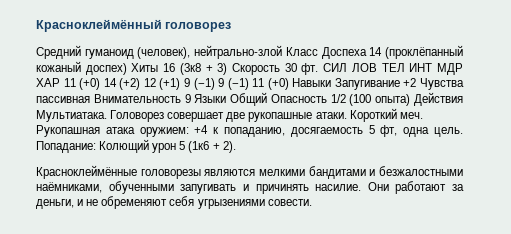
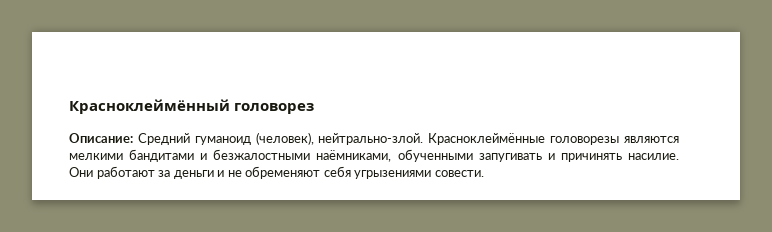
- Средний гуманоид (человек), нейтрально-злой Класс Доспеха 14 (проклёпанный кожаный доспех) Хиты 16 (3к8 + 3) Скорость 30 фт. СИЛ ЛОВ ТЕЛ ИНТ МДР ХАР 11 (+0) 14 (+2) 12 (+1) 9 (−1) 9 (−1) 11 (+0) Навыки Запугивание +2 Чувства пассивная Внимательность 9 Языки Общий Опасность 1/2 (100 опыта) Действия Мультиатака. Головорез совершает две рукопашные атаки. Короткий меч. Рукопашная атака оружием: +4 к попаданию, досягаемость 5 фт, одна цель. Попадание: Колющий урон 5 (1к6 + 2).
- Красноклеймённые головорезы являются мелкими бандитами и безжалостными наёмниками, обученными запугивать и причинять насилие.
+ Описание: Средний гуманоид (человек), нейтрально-злой. Красноклеймённые головорезы являются мелкими бандитами и безжалостными наёмниками, обученными запугивать и причинять насилие.
- Они работают за деньги, и не обременяют себя угрызениями совести.
+ Они работают за деньги и не обременяют себя угрызениями совести.

